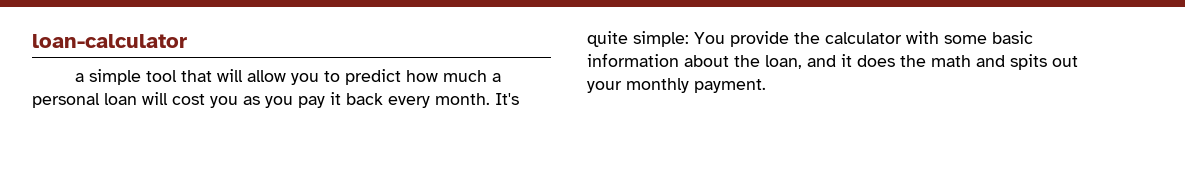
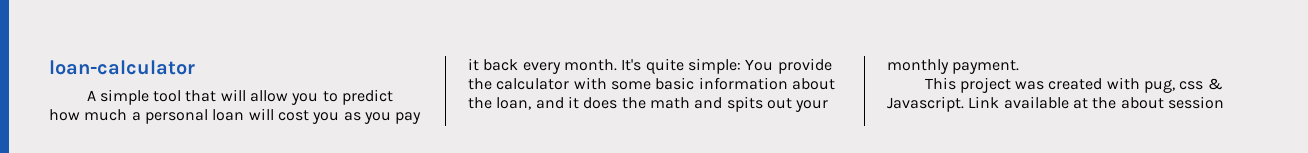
- a simple tool that will allow you to predict how much a personal loan will cost you as you pay it back every month.
+ A simple tool that will allow you to predict how much a personal loan will cost you as you pay it back every month.
+ This project was created with pug, css & Javascript. Link available at the about session

